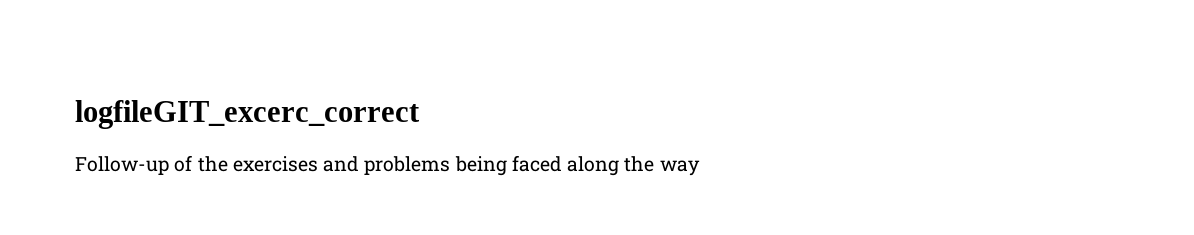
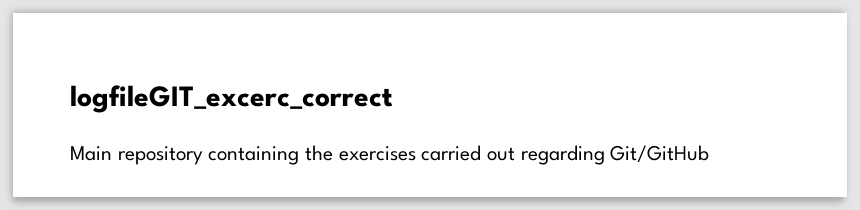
- Follow-up of the exercises and problems being faced along the way
+ Main repository containing the exercises carried out regarding Git/GitHub

